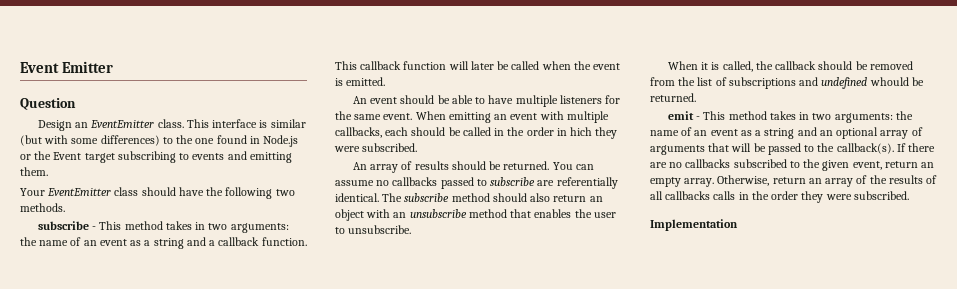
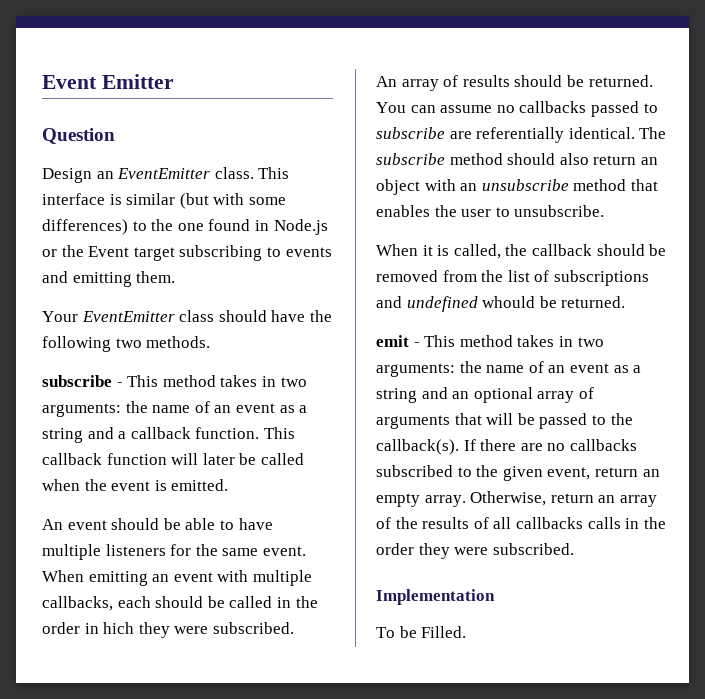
+ To be Filled.

